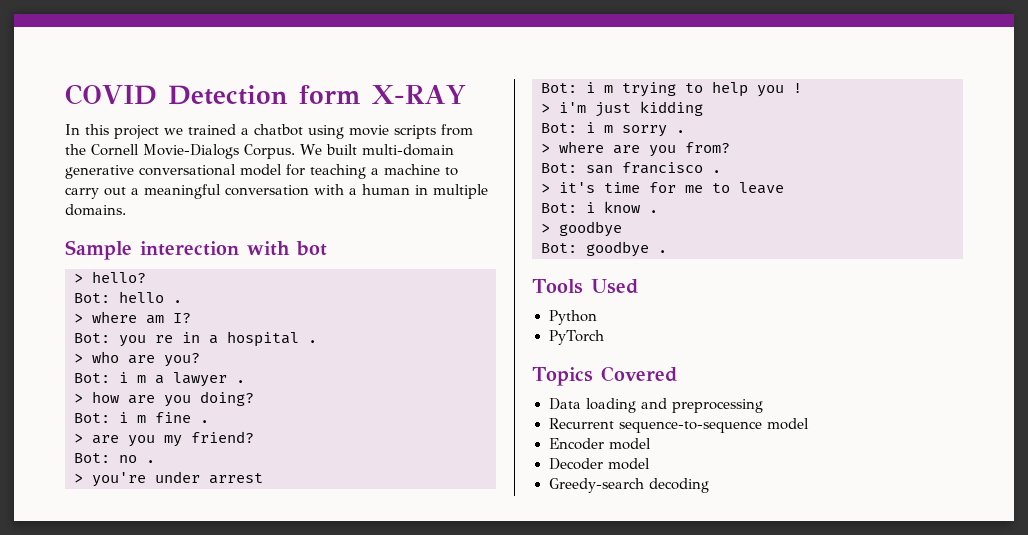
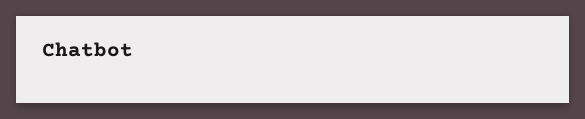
- COVID Detection form X-RAY
- In this project we trained a chatbot using movie scripts from the Cornell Movie-Dialogs Corpus. We built multi-domain generative conversational model for teaching a machine to carry out a meaningful conversation with a human in multiple domains.
- Sample interection with bot
- > hello?
- Bot: hello .
- > where am I?
- Bot: you re in a hospital .
- > who are you?
- Bot: i m a lawyer .
- > how are you doing?
- Bot: i m fine .
- > are you my friend?
- Bot: no .
- > you're under arrest
- Bot: i m trying to help you !
- > i'm just kidding
- Bot: i m sorry .
- > where are you from?
- Bot: san francisco .
- > it's time for me to leave
- Bot: i know .
- > goodbye
- Bot: goodbye .
- Tools Used
- Python
- PyTorch
- Topics Covered
- Data loading and preprocessing
- Recurrent sequence-to-sequence model
- Encoder model
- Decoder model
- Greedy-search decoding
+ Chatbot

